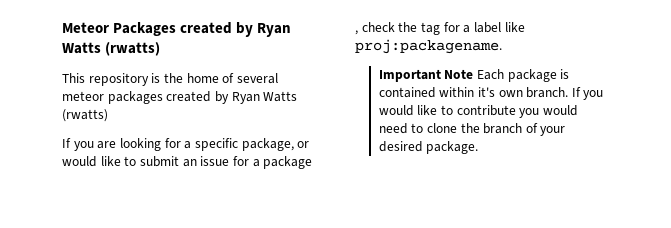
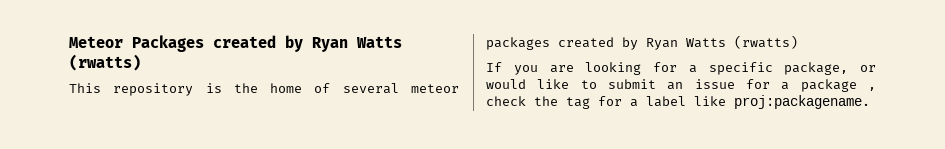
- Important Note Each package is contained within it's own branch. If you would like to contribute you would need to clone the branch of your desired package.

